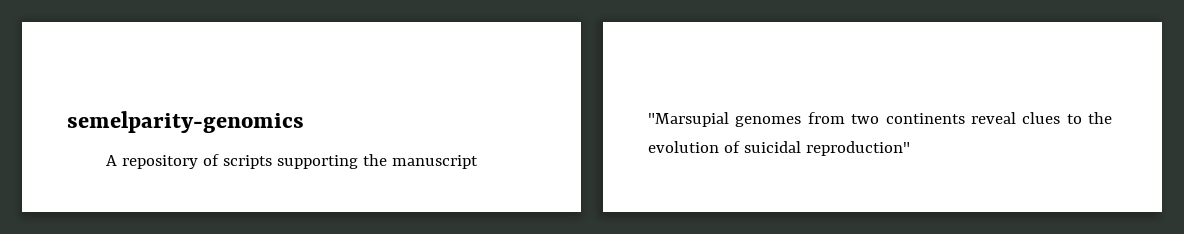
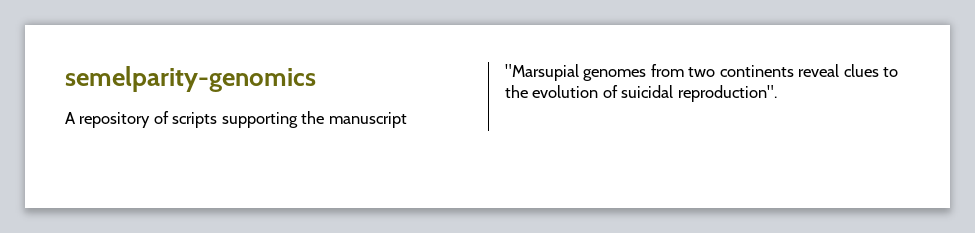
- A repository of scripts supporting the manuscript "Marsupial genomes from two continents reveal clues to the evolution of suicidal reproduction"
+ A repository of scripts supporting the manuscript "Marsupial genomes from two continents reveal clues to the evolution of suicidal reproduction".

